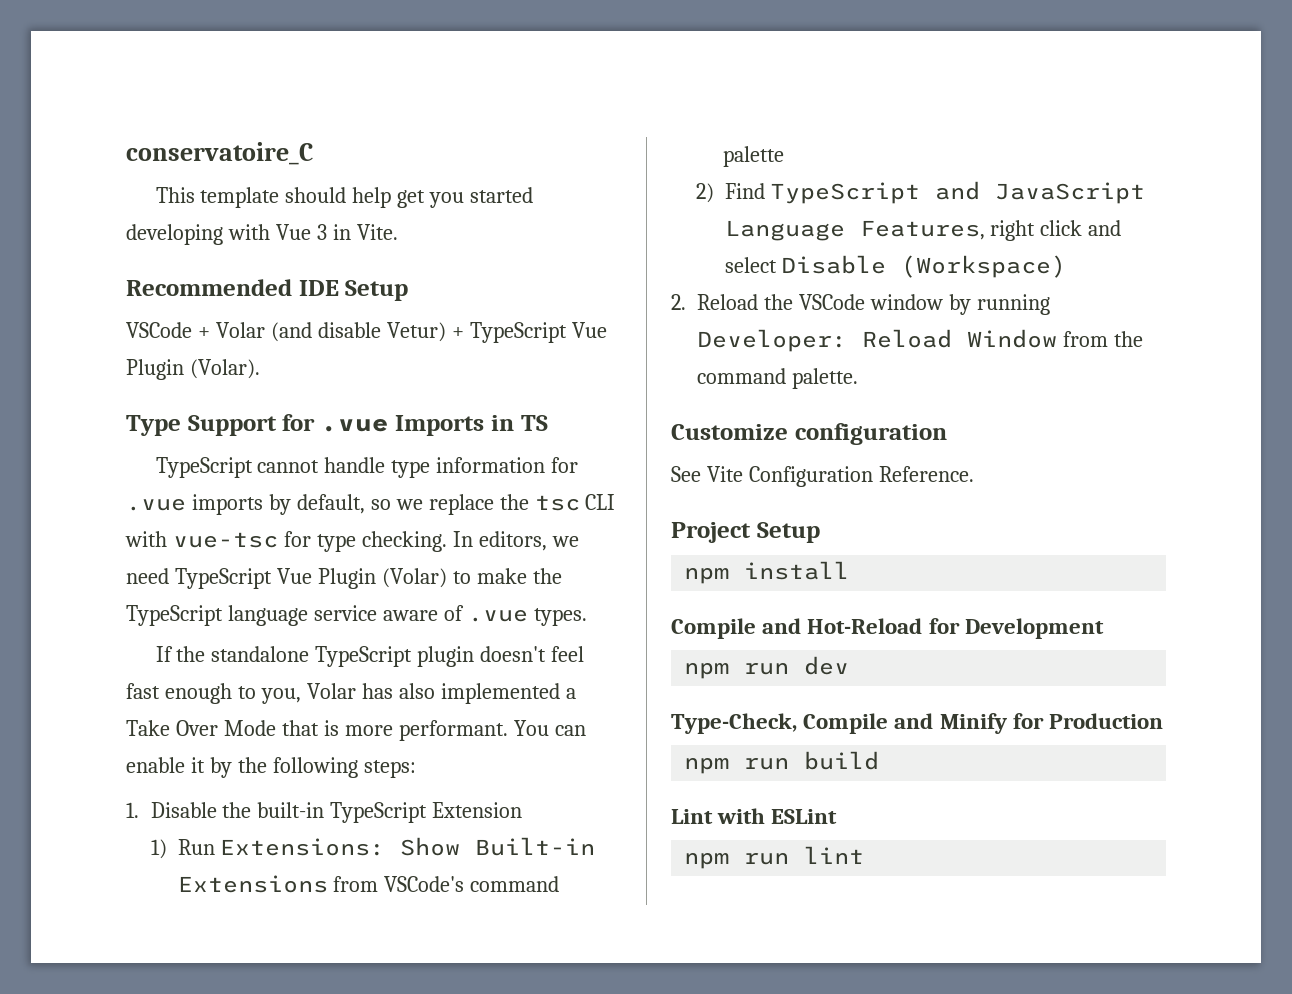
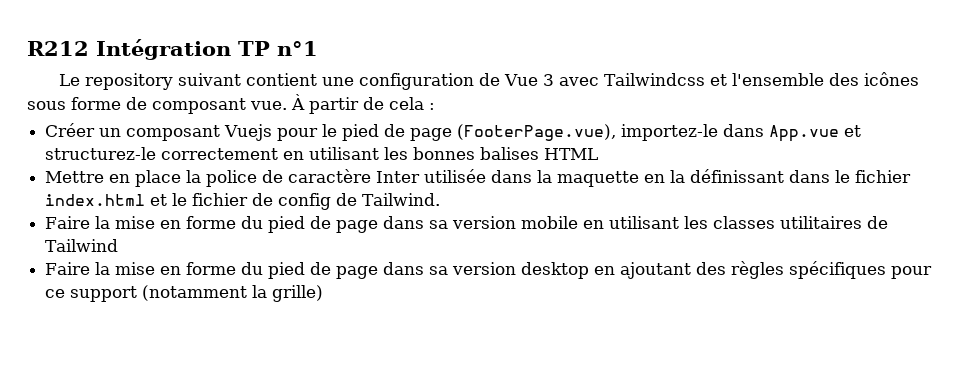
- conservatoire_C
- This template should help get you started developing with Vue 3 in Vite.
- Recommended IDE Setup
- VSCode + Volar (and disable Vetur) + TypeScript Vue Plugin (Volar).
- Type Support for .vue Imports in TS
- TypeScript cannot handle type information for .vue imports by default, so we replace the tsc CLI with vue-tsc for type checking. In editors, we need TypeScript Vue Plugin (Volar) to make the TypeScript language service aware of .vue types.
- If the standalone TypeScript plugin doesn't feel fast enough to you, Volar has also implemented a Take Over Mode that is more performant. You can enable it by the following steps:
- 1. Disable the built-in TypeScript Extension
- 1) Run Extensions: Show Built-in Extensions from VSCode's command palette
- 2) Find TypeScript and JavaScript Language Features, right click and select Disable (Workspace)
- 2. Reload the VSCode window by running Developer: Reload Window from the command palette.
- Customize configuration
- See Vite Configuration Reference.
- Project Setup
- npm install
- Compile and Hot-Reload for Development
- npm run dev
- Type-Check, Compile and Minify for Production
- npm run build
- Lint with ESLint
- npm run lint
+ R212 Intégration TP n°1
+ Le repository suivant contient une configuration de Vue 3 avec Tailwindcss et l'ensemble des icônes sous forme de composant vue. À partir de cela :
+ Créer un composant Vuejs pour le pied de page (FooterPage.vue), importez-le dans App.vue et structurez-le correctement en utilisant les bonnes balises HTML
+ Mettre en place la police de caractère Inter utilisée dans la maquette en la définissant dans le fichier index.html et le fichier de config de Tailwind.
+ Faire la mise en forme du pied de page dans sa version mobile en utilisant les classes utilitaires de Tailwind
+ Faire la mise en forme du pied de page dans sa version desktop en ajoutant des règles spécifiques pour ce support (notamment la grille)

